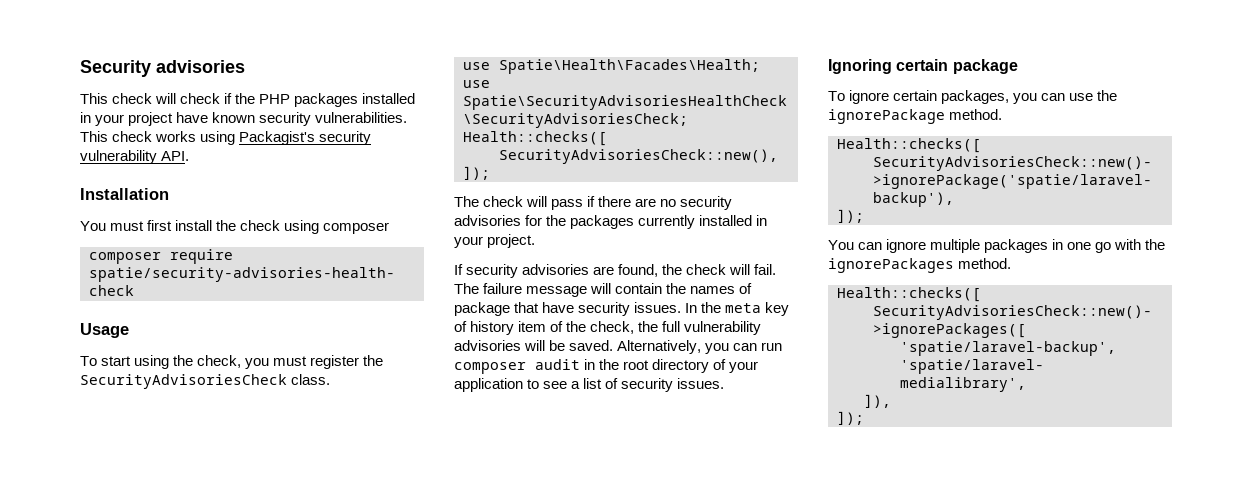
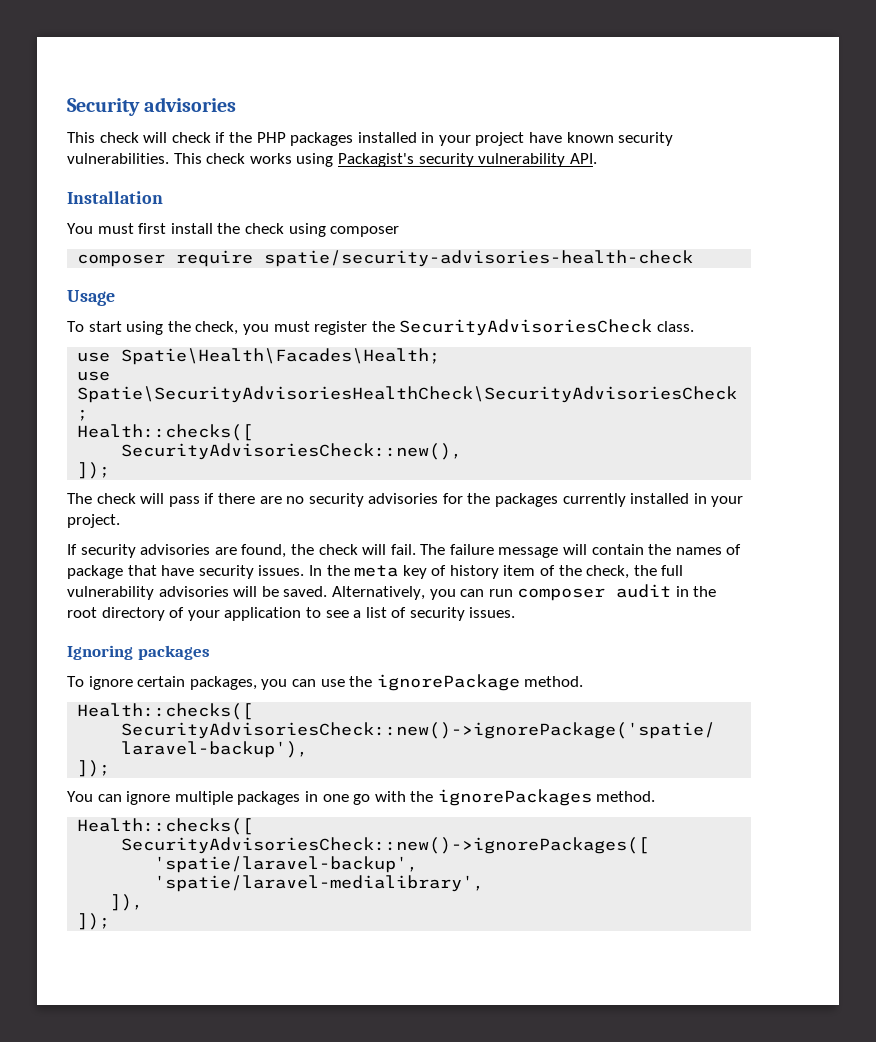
- Ignoring certain package
+ Ignoring packages

